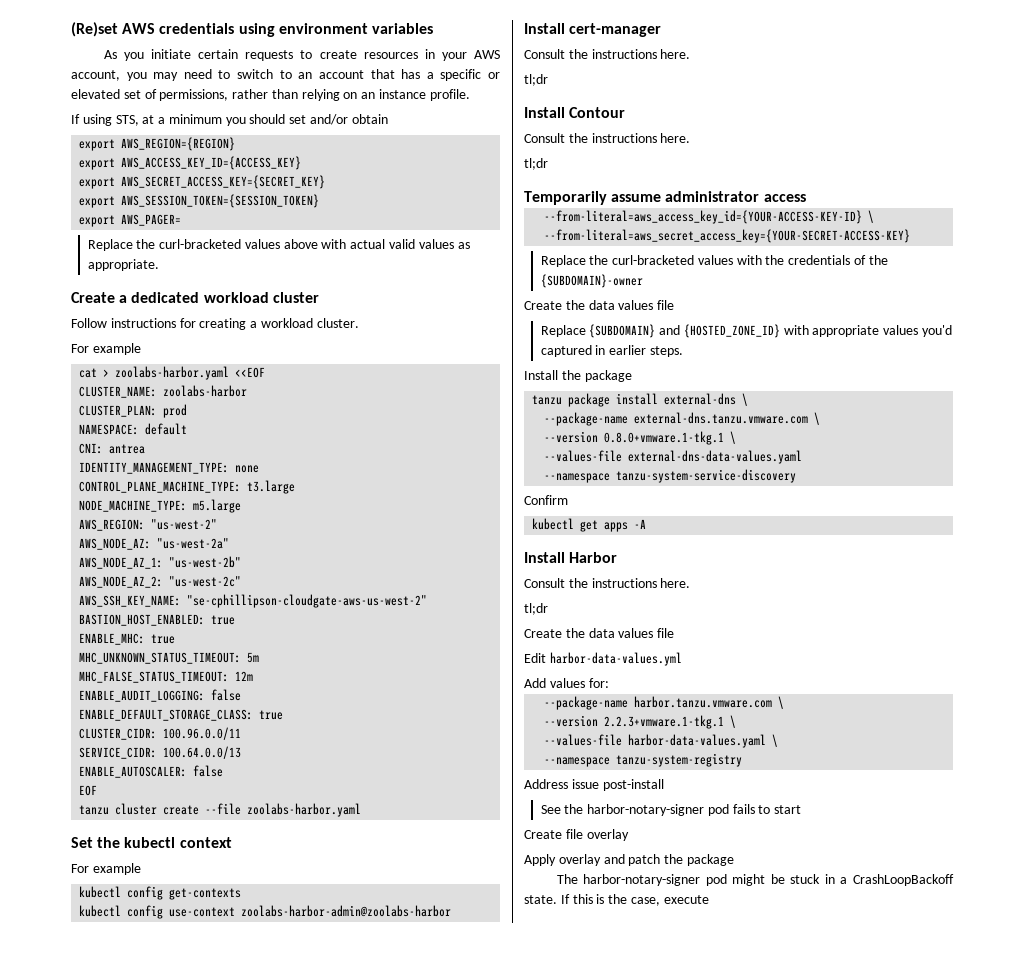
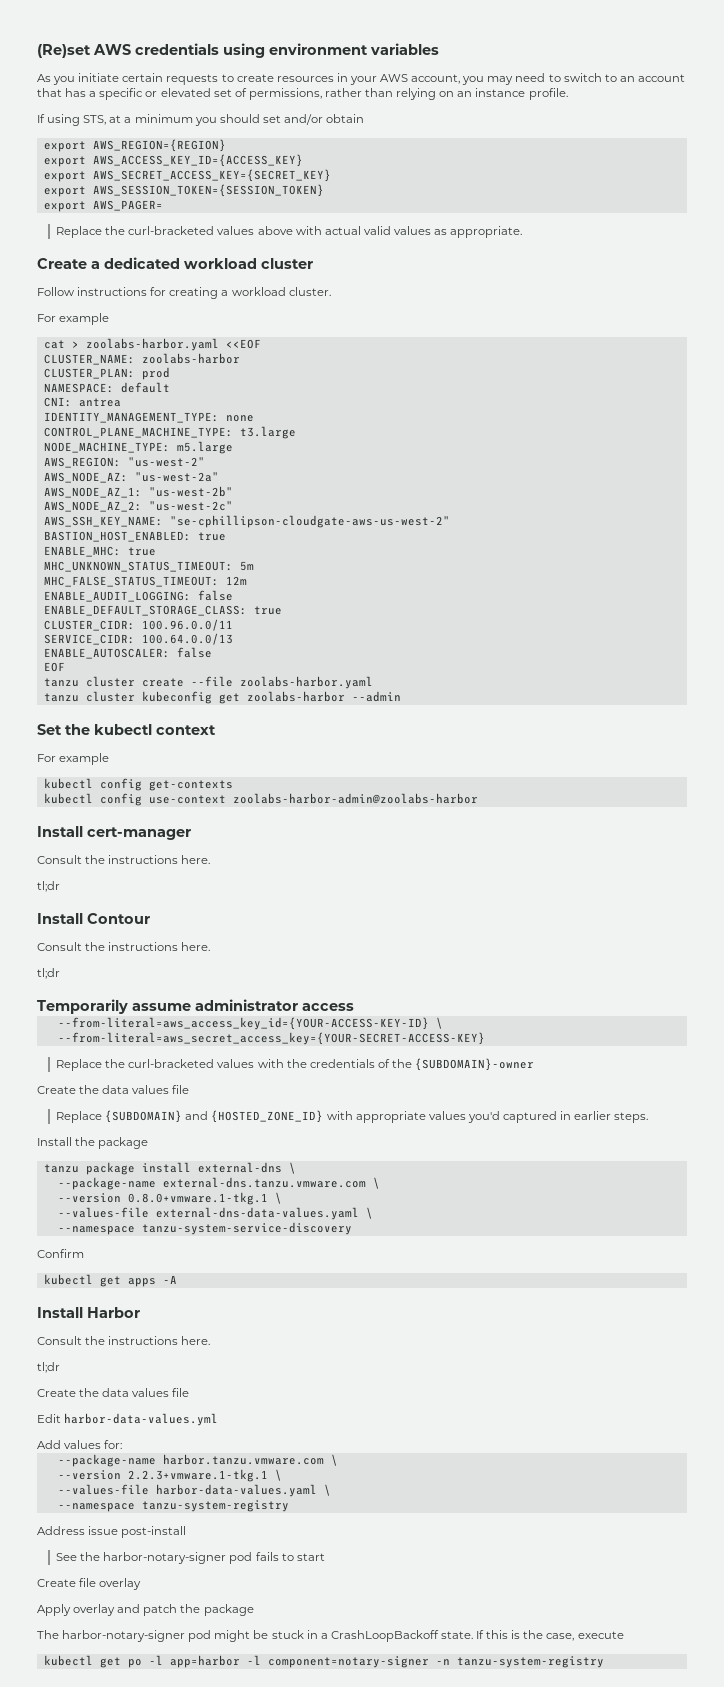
+ tanzu cluster kubeconfig get zoolabs-harbor --admin
- --values-file external-dns-data-values.yaml
+ --values-file external-dns-data-values.yaml \
+ kubectl get po -l app=harbor -l component=notary-signer -n tanzu-system-registry

